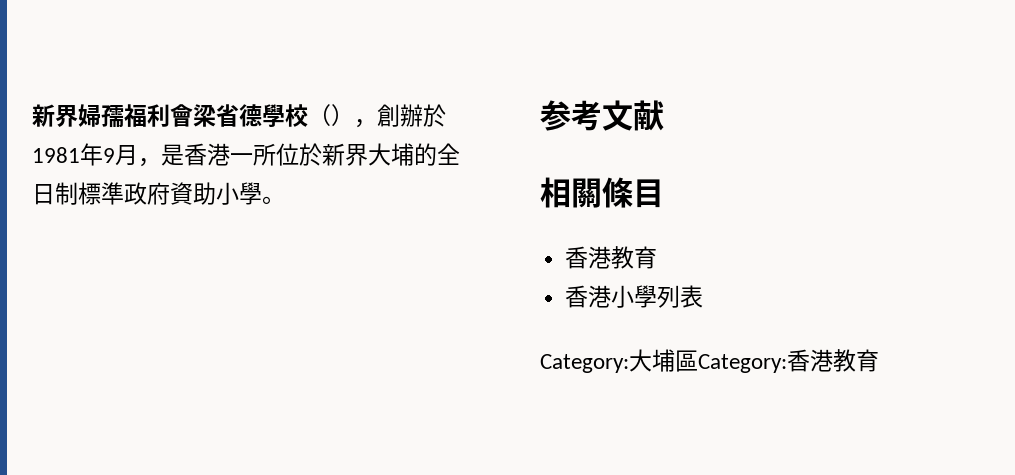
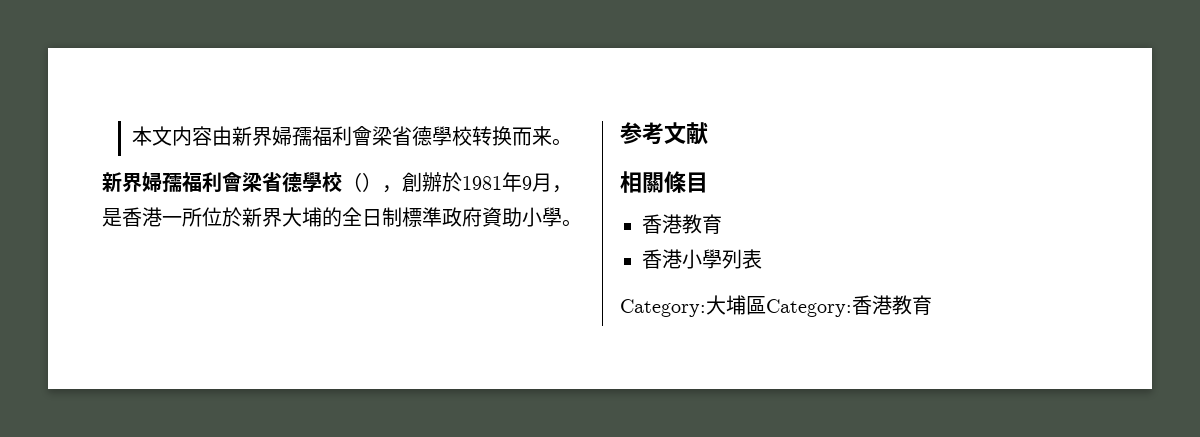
+ 本文内容由新界婦孺福利會梁省德學校转换而来。

